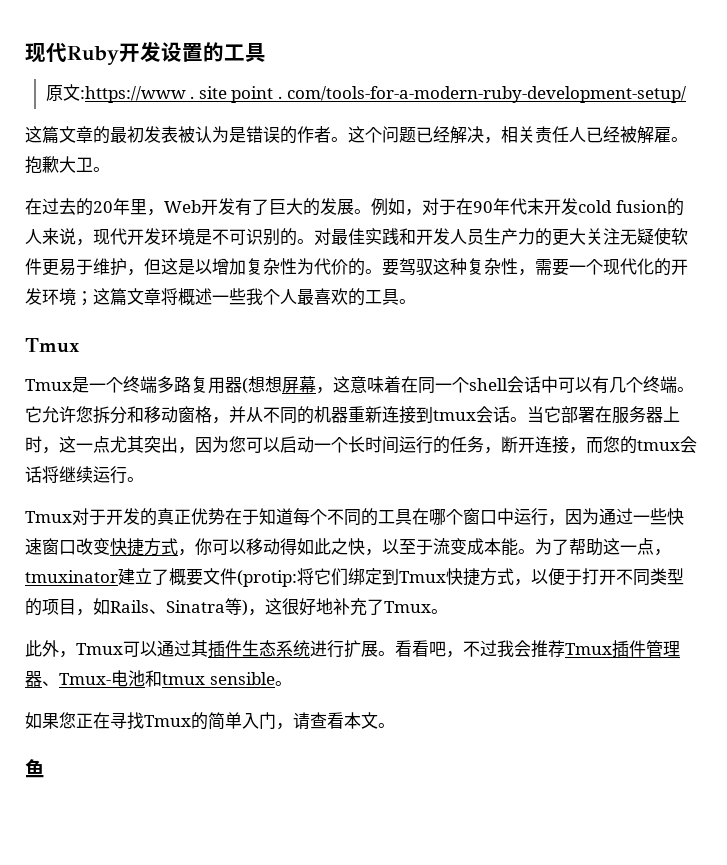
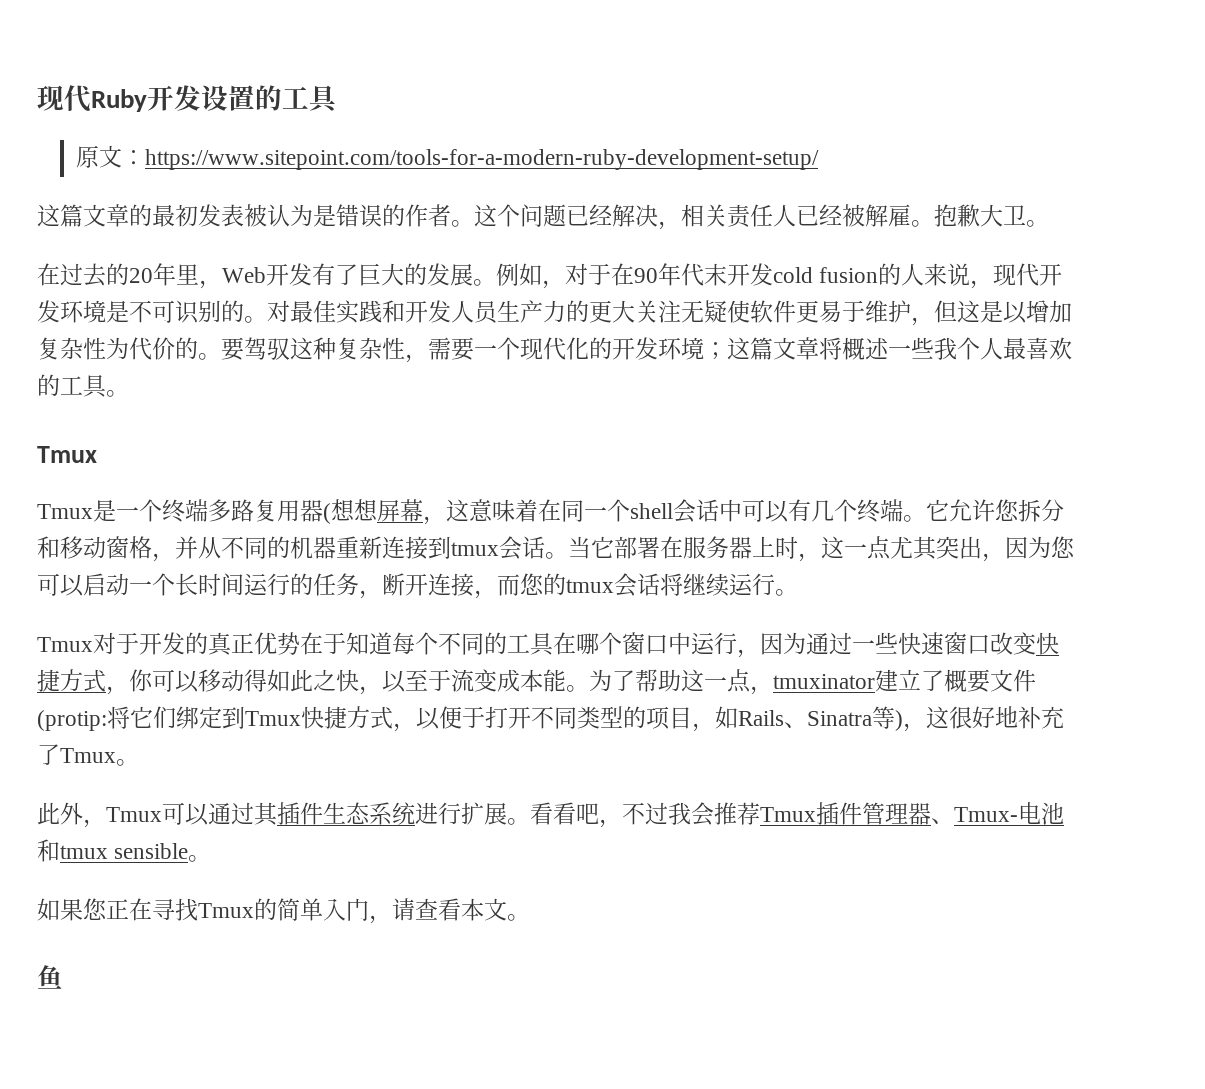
- 原文:https://www . site point . com/tools-for-a-modern-ruby-development-setup/
+ 原文：https://www.sitepoint.com/tools-for-a-modern-ruby-development-setup/

